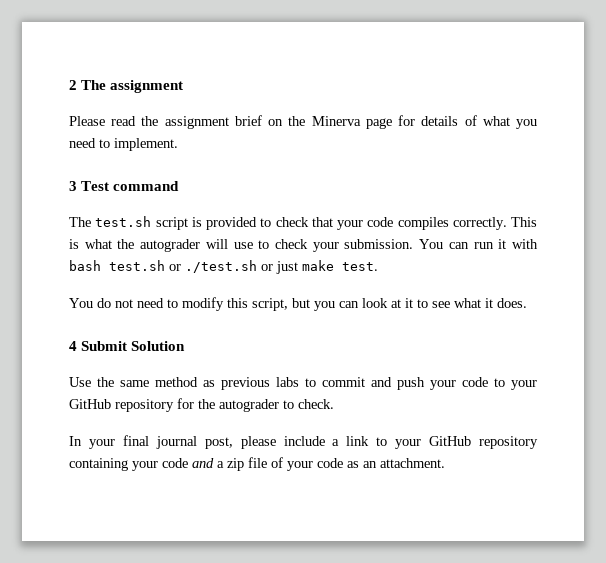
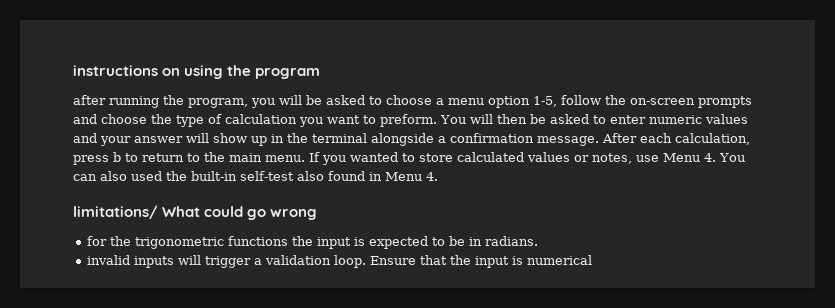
- 2 The assignment
- Please read the assignment brief on the Minerva page for details of what you need to implement.
- 3 Test command
- The test.sh script is provided to check that your code compiles correctly. This is what the autograder will use to check your submission. You can run it with bash test.sh or ./test.sh or just make test.
- You do not need to modify this script, but you can look at it to see what it does.
- 4 Submit Solution
- Use the same method as previous labs to commit and push your code to your GitHub repository for the autograder to check.
- In your final journal post, please include a link to your GitHub repository containing your code and a zip file of your code as an attachment.
+ instructions on using the program
+ after running the program, you will be asked to choose a menu option 1-5, follow the on-screen prompts and choose the type of calculation you want to preform. You will then be asked to enter numeric values and your answer will show up in the terminal alongside a confirmation message. After each calculation, press b to return to the main menu. If you wanted to store calculated values or notes, use Menu 4. You can also used the built-in self-test also found in Menu 4.
+ limitations/ What could go wrong
+ for the trigonometric functions the input is expected to be in radians.
+ invalid inputs will trigger a validation loop. Ensure that the input is numerical

